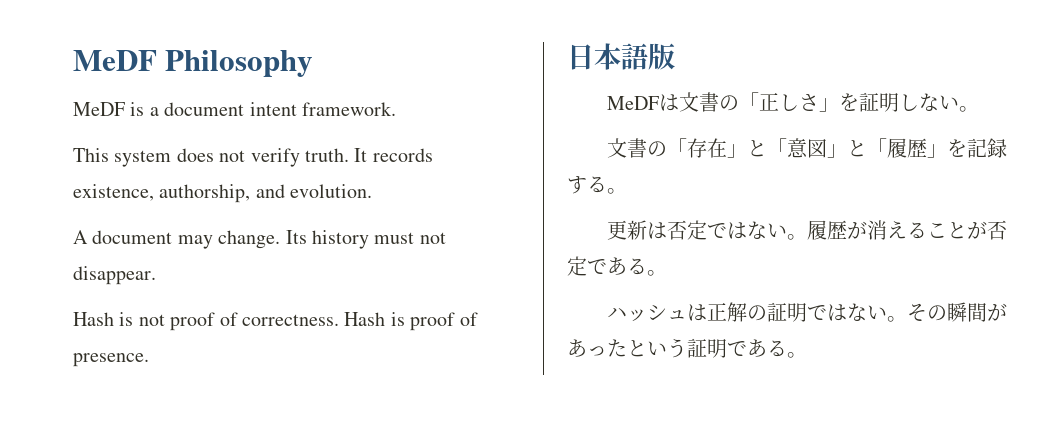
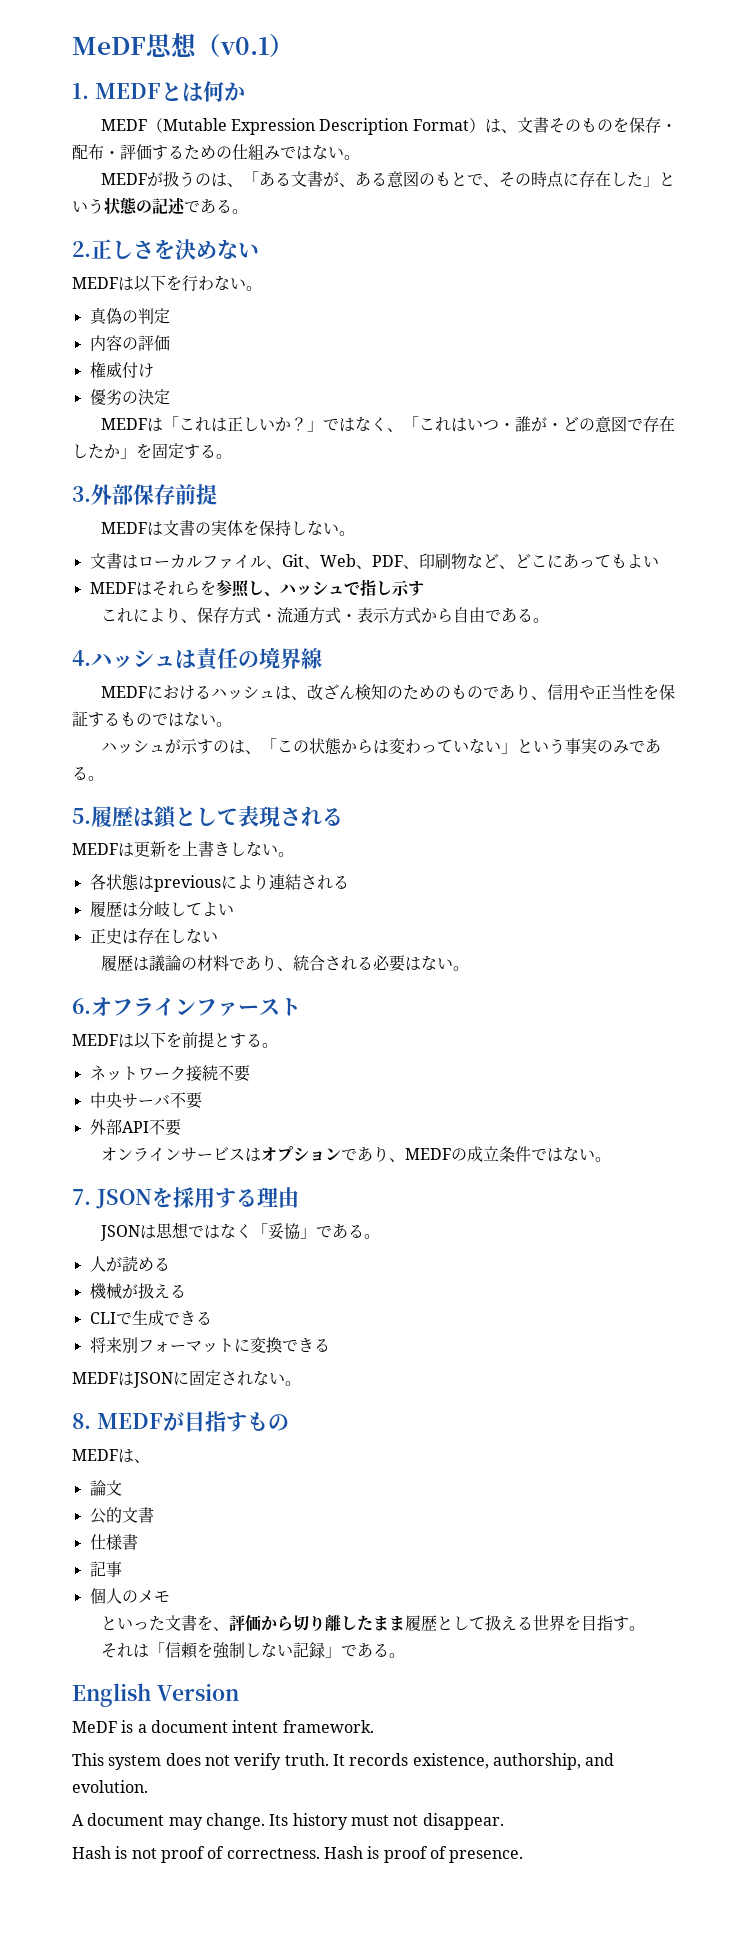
- MeDF Philosophy
+ MeDF思想（v0.1）
+ 1. MEDFとは何か
+ MEDF（Mutable Expression Description Format）は、文書そのものを保存・配布・評価するための仕組みではない。
+ MEDFが扱うのは、「ある文書が、ある意図のもとで、その時点に存在した」という状態の記述である。
+ 2.正しさを決めない
+ MEDFは以下を行わない。
+ 真偽の判定
+ 内容の評価
+ 権威付け
+ 優劣の決定
+ MEDFは「これは正しいか？」ではなく、「これはいつ・誰が・どの意図で存在したか」を固定する。
+ 3.外部保存前提
+ MEDFは文書の実体を保持しない。
+ 文書はローカルファイル、Git、Web、PDF、印刷物など、どこにあってもよい
+ MEDFはそれらを参照し、ハッシュで指し示す
+ これにより、保存方式・流通方式・表示方式から自由である。
+ 4.ハッシュは責任の境界線
+ MEDFにおけるハッシュは、改ざん検知のためのものであり、信用や正当性を保証するものではない。
+ ハッシュが示すのは、「この状態からは変わっていない」という事実のみである。
+ 5.履歴は鎖として表現される
+ MEDFは更新を上書きしない。
+ 各状態はpreviousにより連結される
+ 履歴は分岐してよい
+ 正史は存在しない
+ 履歴は議論の材料であり、統合される必要はない。
+ 6.オフラインファースト
+ MEDFは以下を前提とする。
+ ネットワーク接続不要
+ 中央サーバ不要
+ 外部API不要
+ オンラインサービスはオプションであり、MEDFの成立条件ではない。
+ 7. JSONを採用する理由
+ JSONは思想ではなく「妥協」である。
+ 人が読める
+ 機械が扱える
+ CLIで生成できる
+ 将来別フォーマットに変換できる
+ MEDFはJSONに固定されない。
+ 8. MEDFが目指すもの
+ MEDFは、
+ 論文
+ 公的文書
+ 仕様書
+ 記事
+ 個人のメモ
+ といった文書を、評価から切り離したまま履歴として扱える世界を目指す。
+ それは「信頼を強制しない記録」である。
+ English Version
- 日本語版
- MeDFは文書の「正しさ」を証明しない。
- 文書の「存在」と「意図」と「履歴」を記録する。
- 更新は否定ではない。履歴が消えることが否定である。
- ハッシュは正解の証明ではない。その瞬間があったという証明である。

